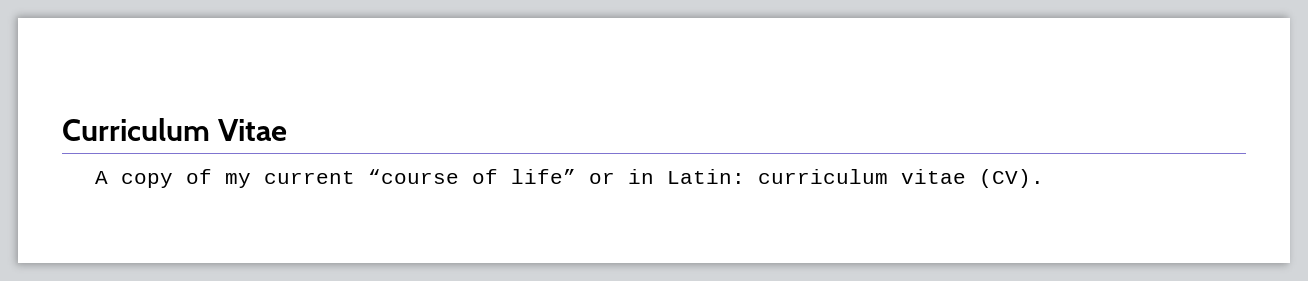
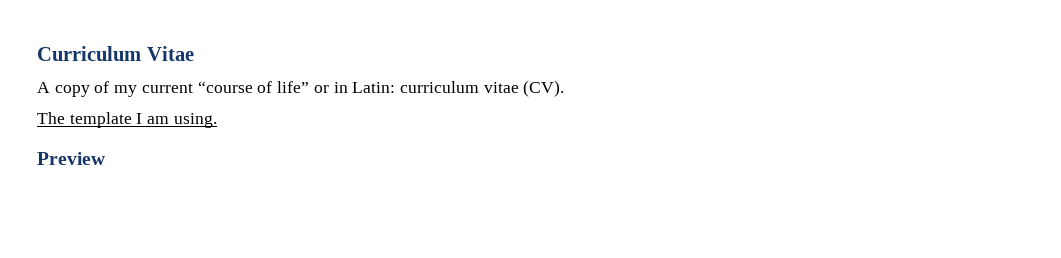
+ The template I am using.
+ Preview

